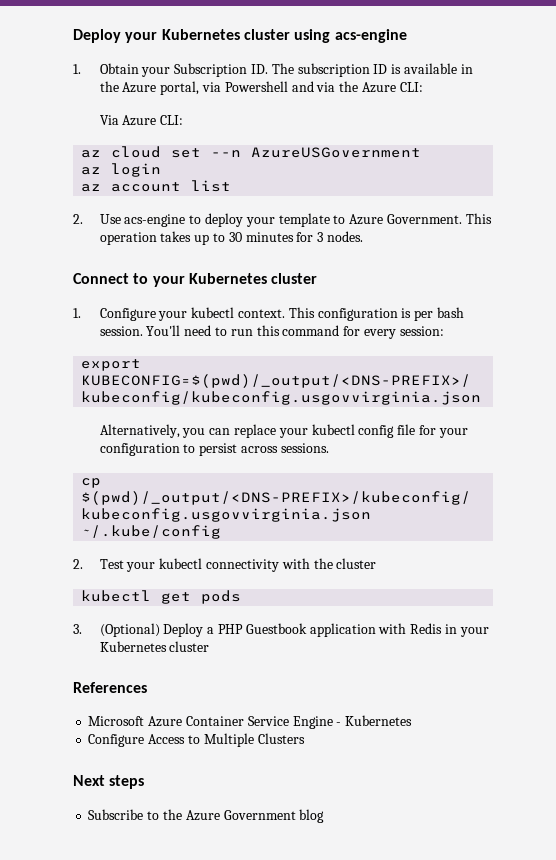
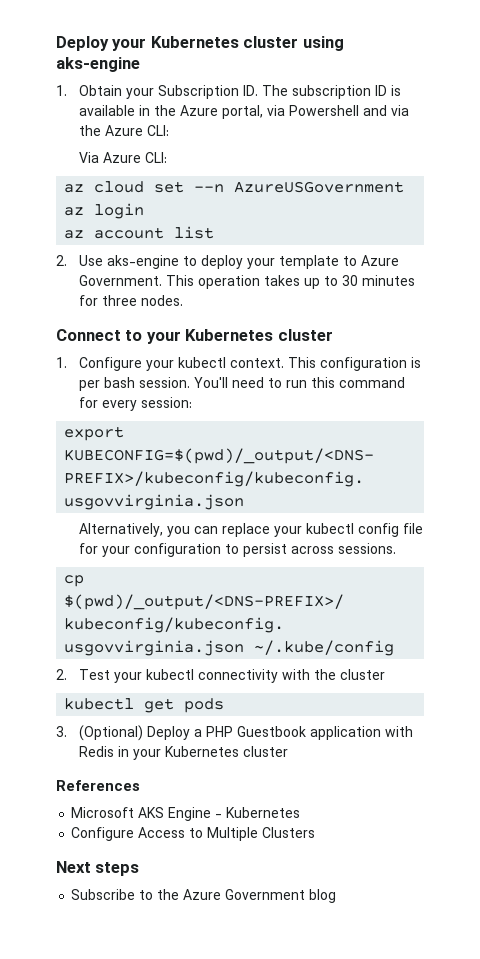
- Deploy your Kubernetes cluster using acs-engine
+ Deploy your Kubernetes cluster using aks-engine
- 2. Use acs-engine to deploy your template to Azure Government.
+ 2. Use aks-engine to deploy your template to Azure Government.
- This operation takes up to 30 minutes for 3 nodes.
+ This operation takes up to 30 minutes for three nodes.
- Microsoft Azure Container Service Engine - Kubernetes
+ Microsoft AKS Engine - Kubernetes

